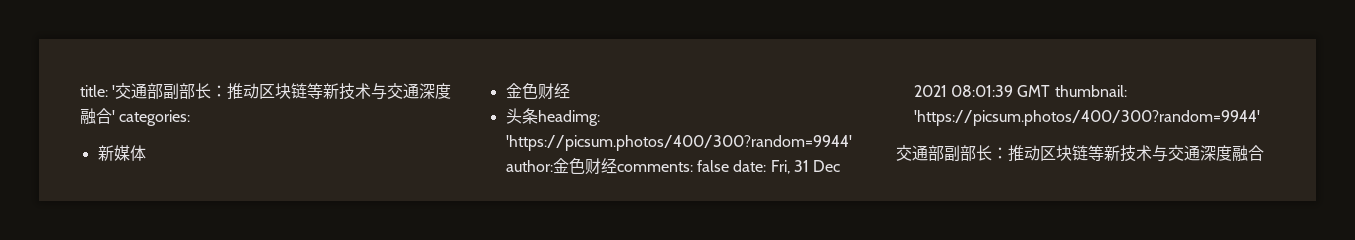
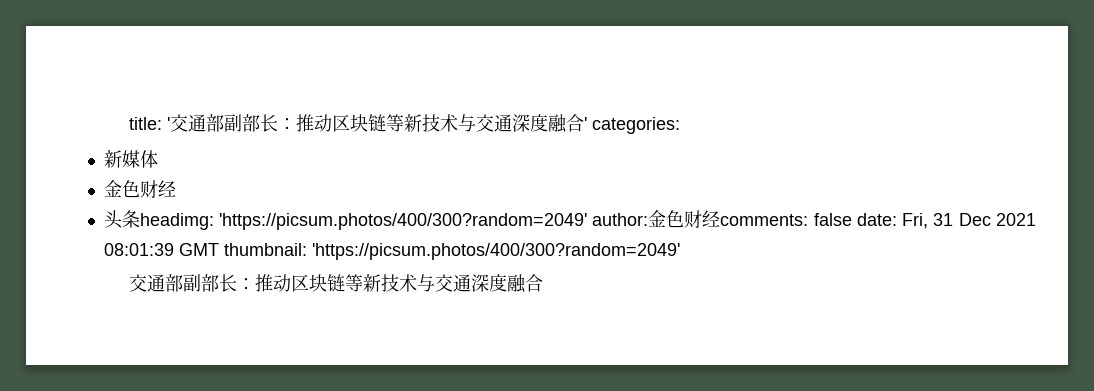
- 头条headimg: 'https://picsum.photos/400/300?random=9944' author:金色财经comments: false date: Fri, 31 Dec 2021 08:01:39 GMT thumbnail: 'https://picsum.photos/400/300?random=9944'
+ 头条headimg: 'https://picsum.photos/400/300?random=2049' author:金色财经comments: false date: Fri, 31 Dec 2021 08:01:39 GMT thumbnail: 'https://picsum.photos/400/300?random=2049'

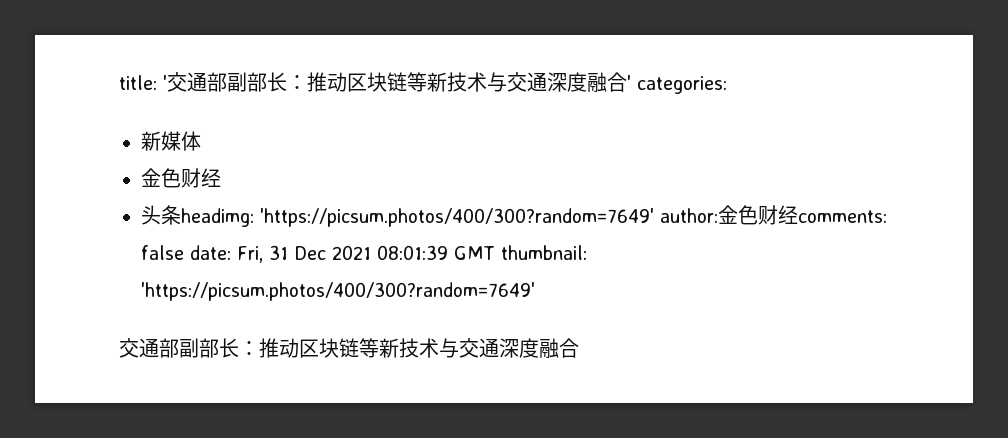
- 头条headimg: 'https://picsum.photos/400/300?random=2049' author:金色财经comments: false date: Fri, 31 Dec 2021 08:01:39 GMT thumbnail: 'https://picsum.photos/400/300?random=2049'
+ 头条headimg: 'https://picsum.photos/400/300?random=7649' author:金色财经comments: false date: Fri, 31 Dec 2021 08:01:39 GMT thumbnail: 'https://picsum.photos/400/300?random=7649'

